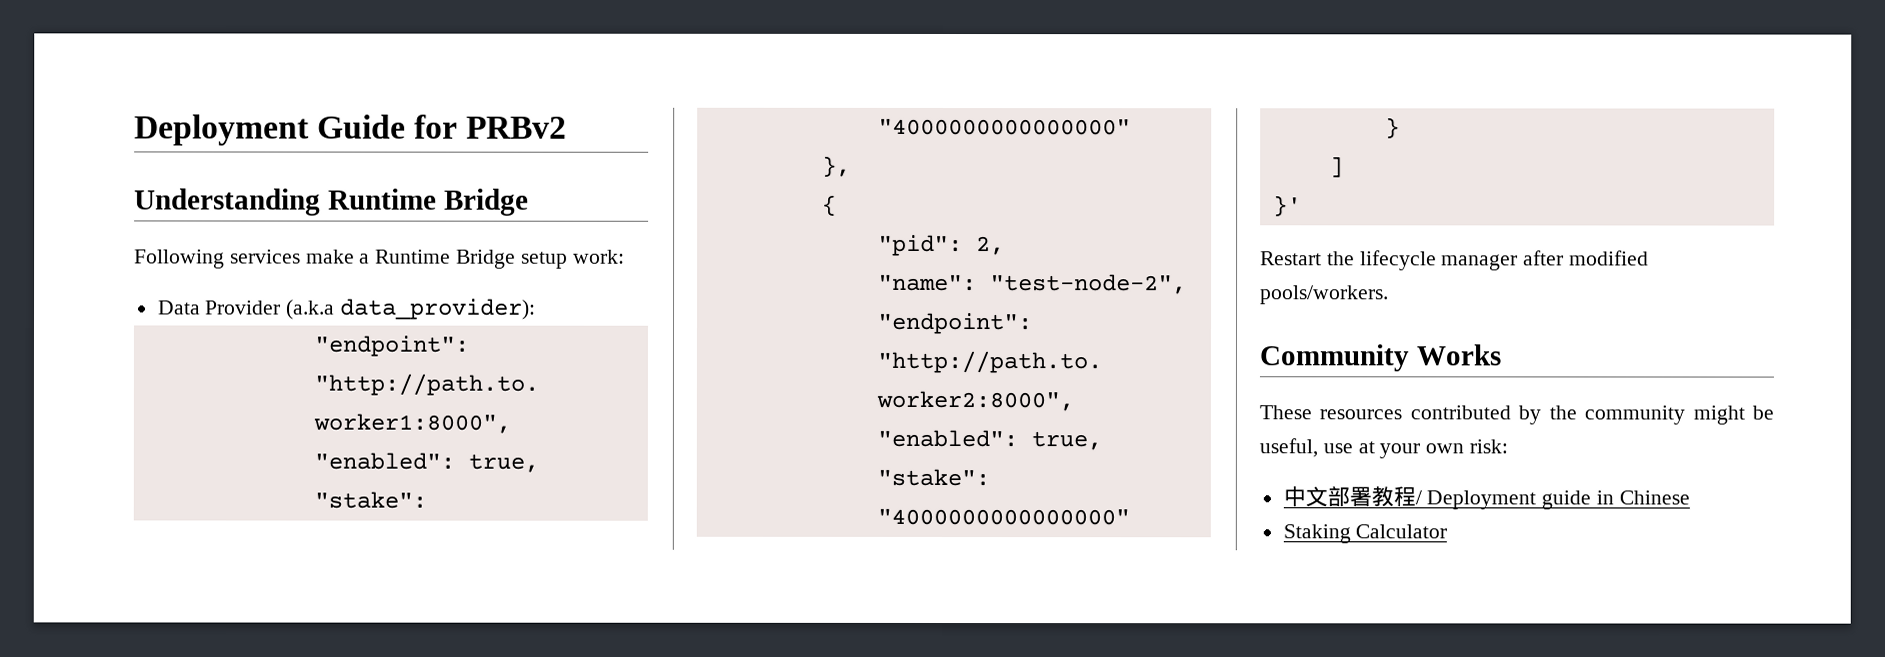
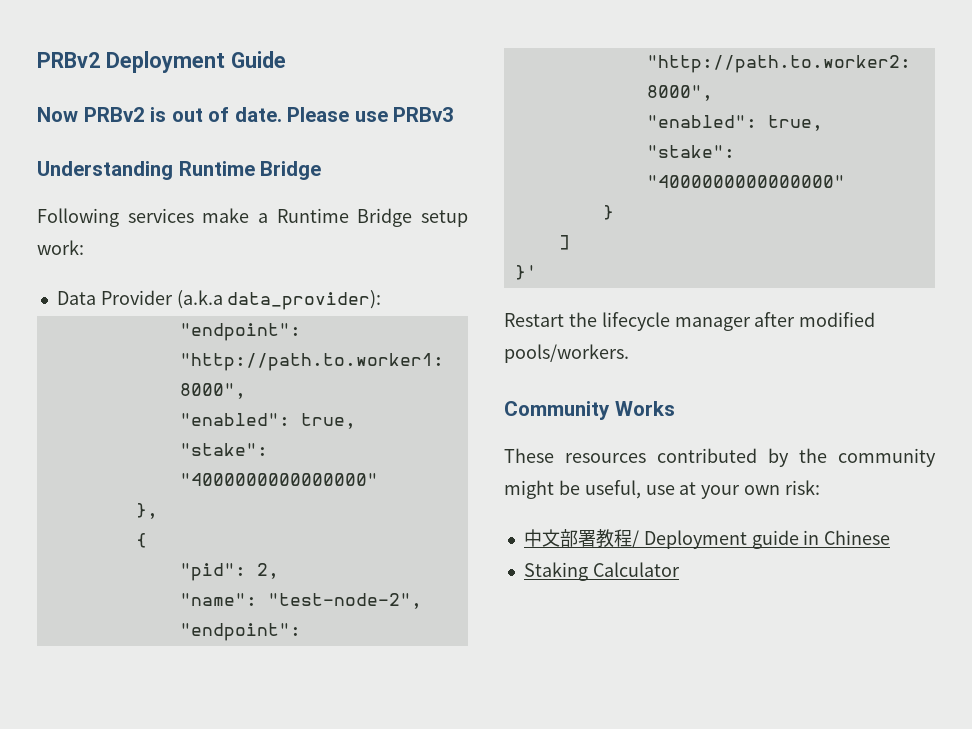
- Deployment Guide for PRBv2
+ PRBv2 Deployment Guide
+ Now PRBv2 is out of date. Please use PRBv3

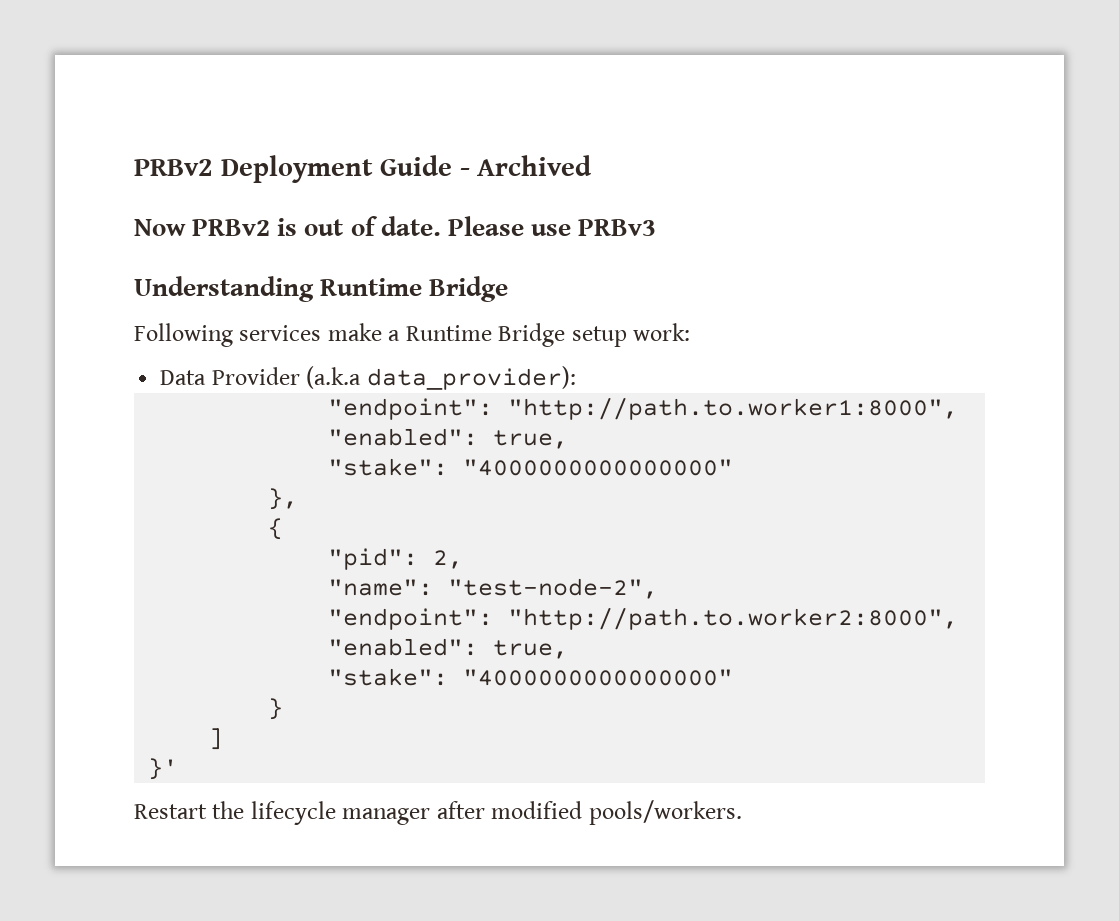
- PRBv2 Deployment Guide
+ PRBv2 Deployment Guide - Archived
- Community Works
- These resources contributed by the community might be useful, use at your own risk:
- 中文部署教程/ Deployment guide in Chinese
- Staking Calculator

